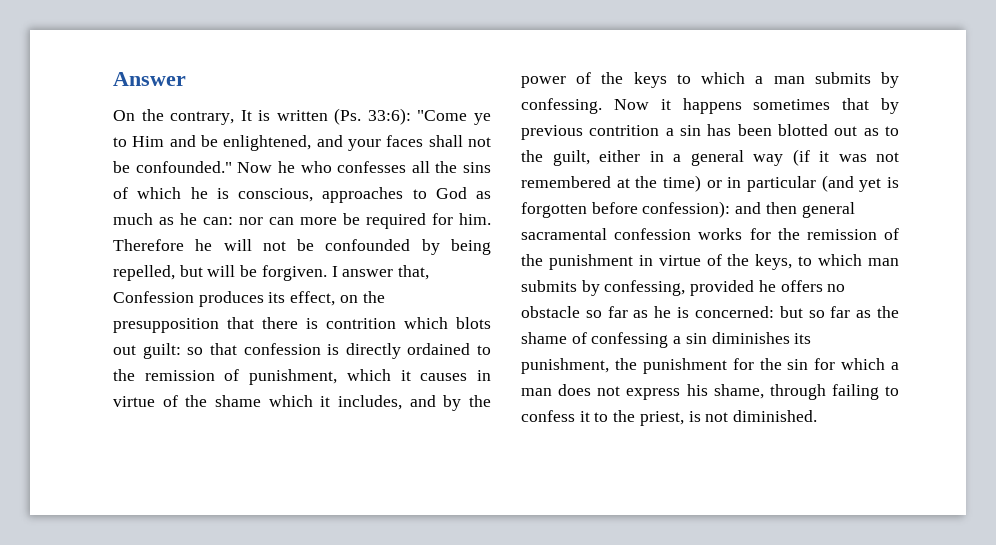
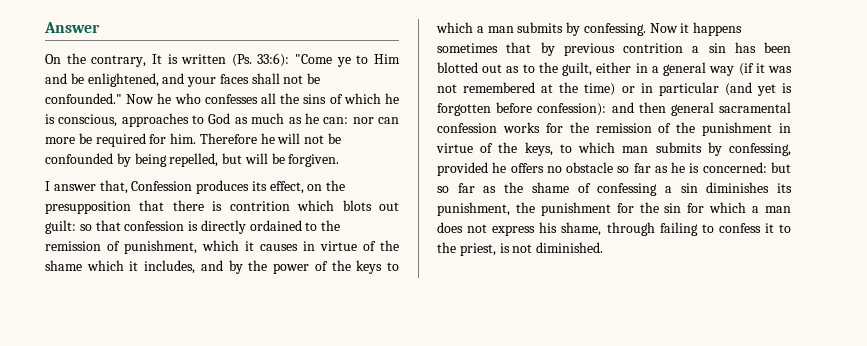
- Therefore he will not be confounded by being repelled, but will be forgiven. I answer that, Confession produces its effect, on the presupposition that there is contrition which blots out guilt:
+ Therefore he will not be confounded by being repelled, but will be forgiven.
+ I answer that, Confession produces its effect, on the presupposition that there is contrition which blots out guilt:

